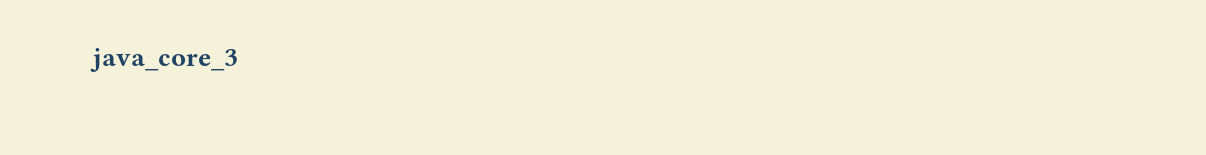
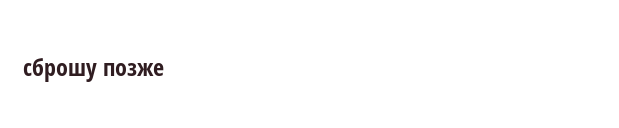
- java_core_3
+ сброшу позже

